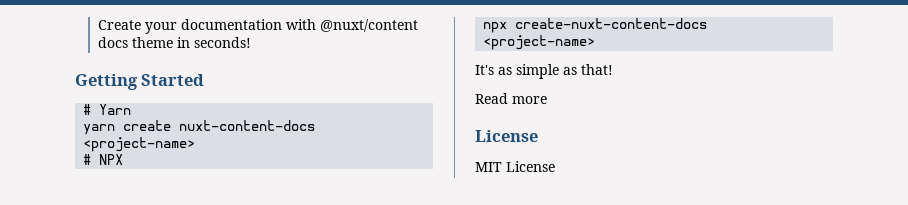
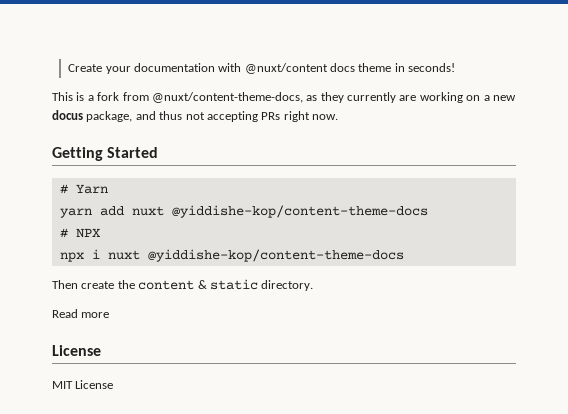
+ This is a fork from @nuxt/content-theme-docs, as they currently are working on a new docus package, and thus not accepting PRs right now.
- yarn create nuxt-content-docs <project-name>
+ yarn add nuxt @yiddishe-kop/content-theme-docs
- npx create-nuxt-content-docs <project-name>
- It's as simple as that!
+ npx i nuxt @yiddishe-kop/content-theme-docs
+ Then create the content & static directory.

